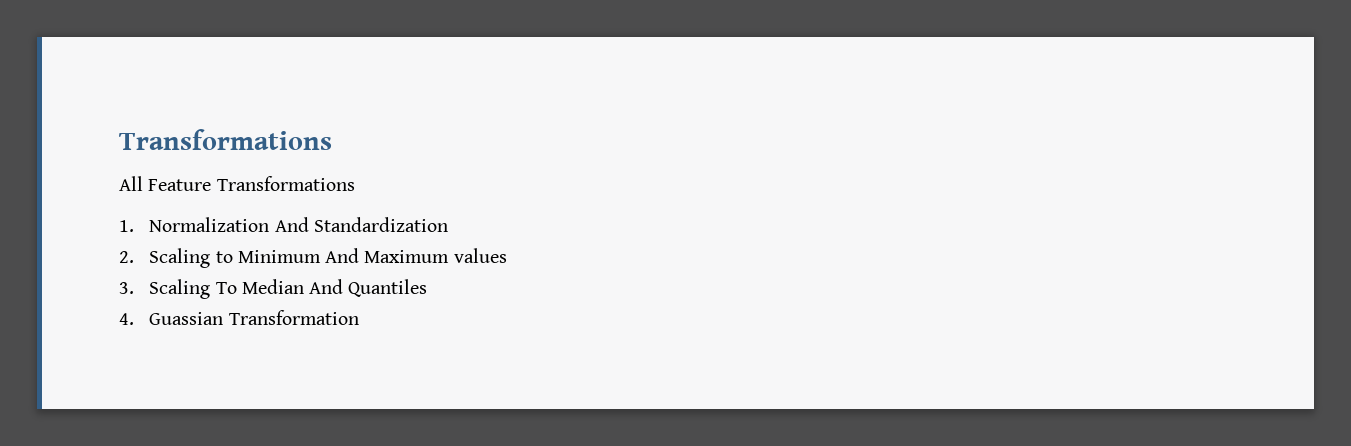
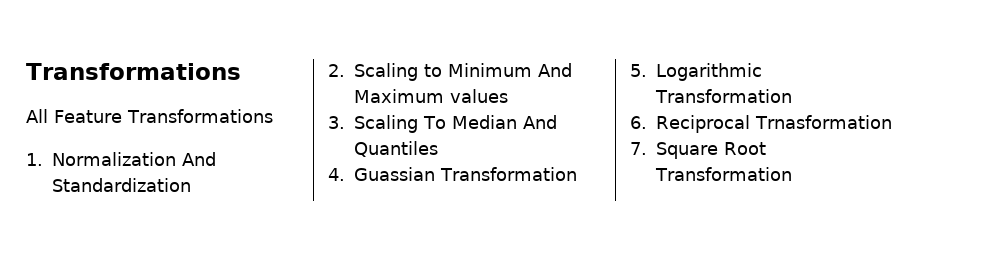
+ 5. Logarithmic Transformation
+ 6. Reciprocal Trnasformation
+ 7. Square Root Transformation

